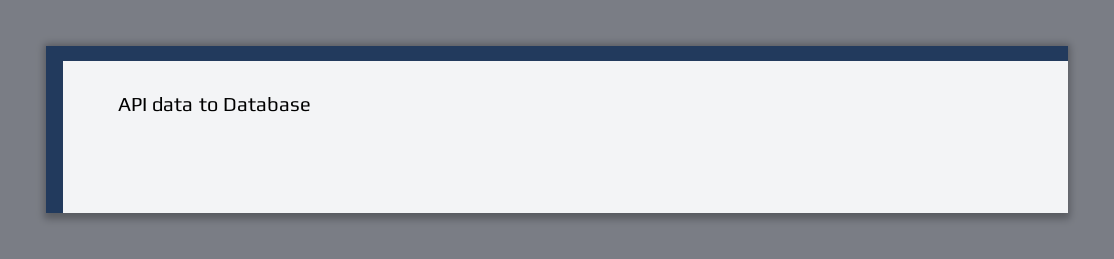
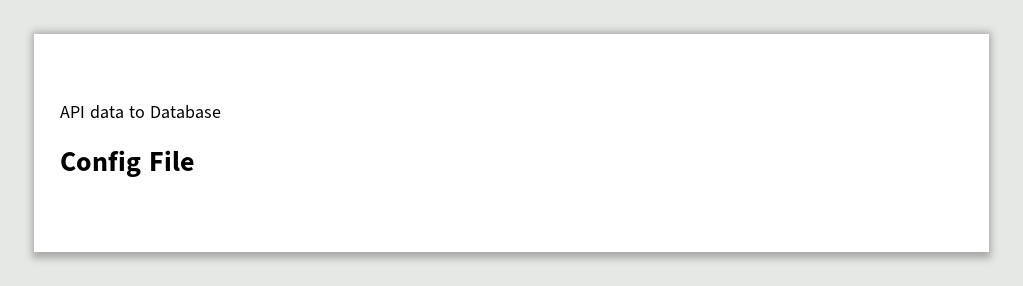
+ Config File

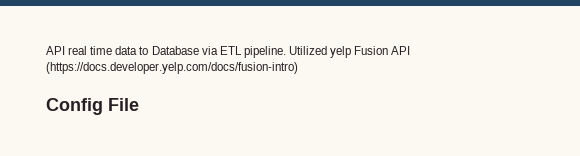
- API data to Database
+ API real time data to Database via ETL pipeline. Utilized yelp Fusion API (https://docs.developer.yelp.com/docs/fusion-intro)

